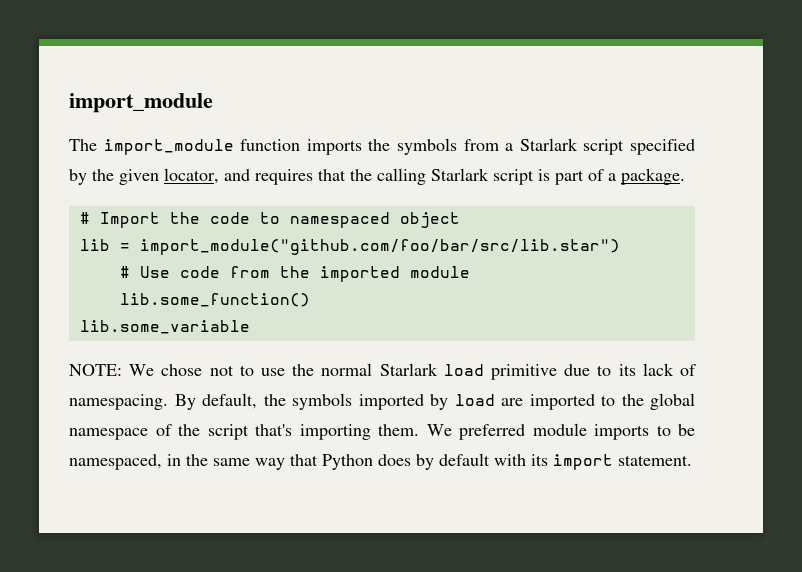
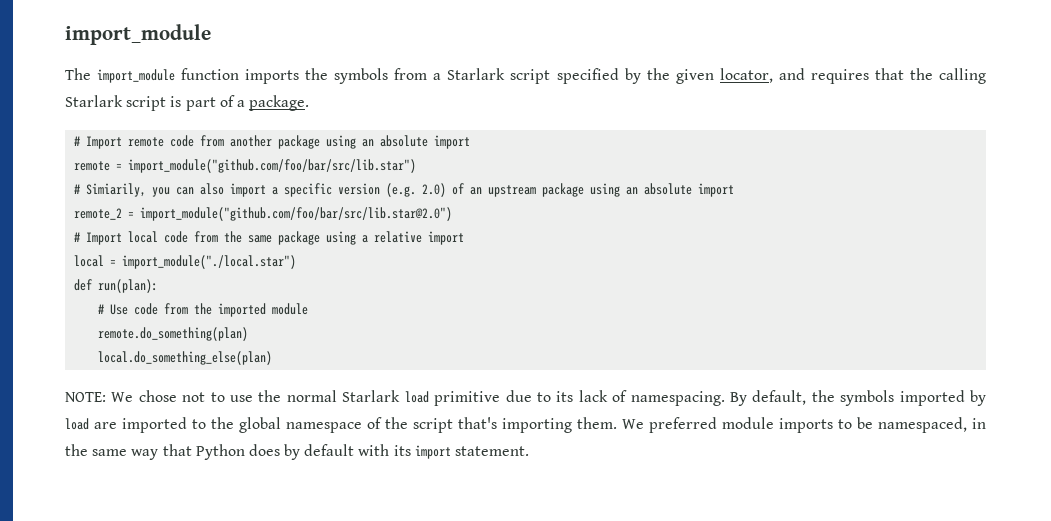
- # Import the code to namespaced object
- lib = import_module("github.com/foo/bar/src/lib.star")
+ # Import remote code from another package using an absolute import
+ remote = import_module("github.com/foo/bar/src/lib.star")
+ # Simiarily, you can also import a specific version (e.g. 2.0) of an upstream package using an absolute import
+ remote_2 = import_module("github.com/foo/bar/src/lib.star@2.0")
+ # Import local code from the same package using a relative import
+ local = import_module("./local.star")
+ def run(plan):
- lib.some_function()
- lib.some_variable
+ remote.do_something(plan)
+ local.do_something_else(plan)

